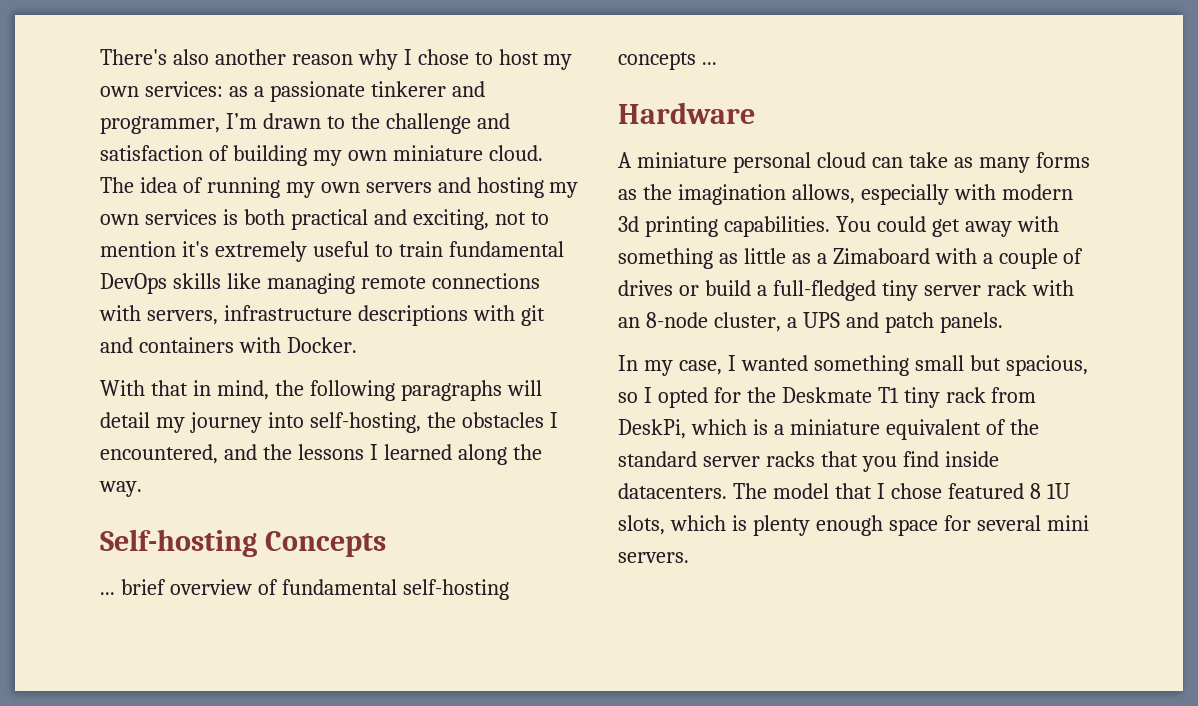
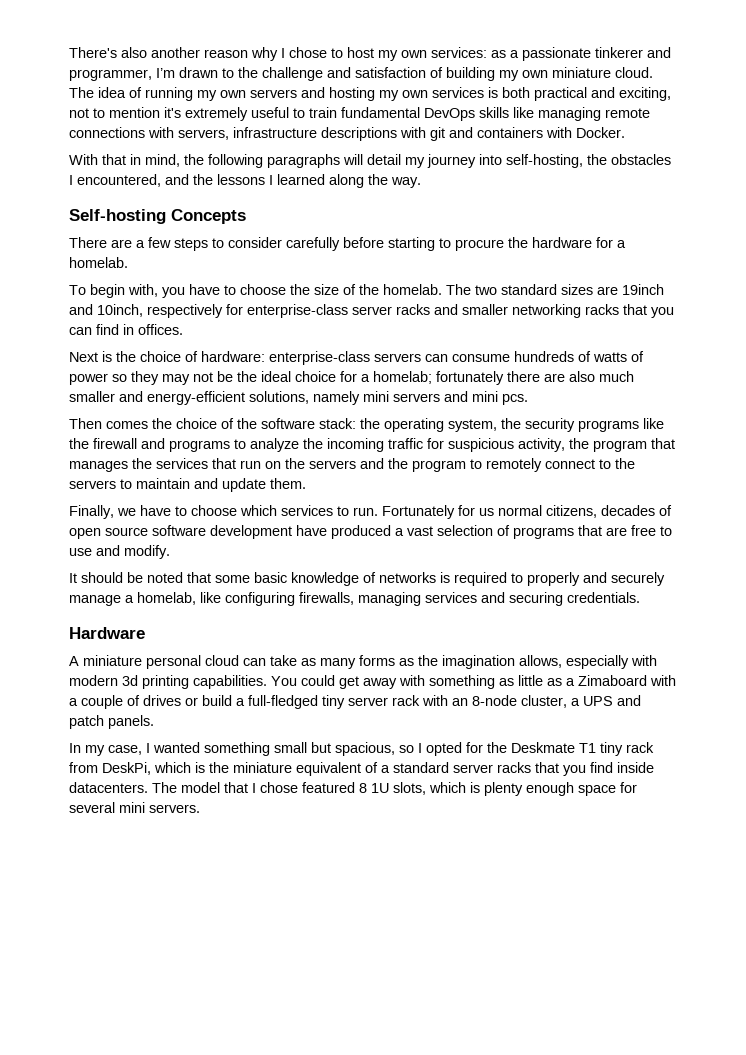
- ... brief overview of fundamental self-hosting concepts ...
+ There are a few steps to consider carefully before starting to procure the hardware for a homelab.
+ To begin with, you have to choose the size of the homelab. The two standard sizes are 19inch and 10inch, respectively for enterprise-class server racks and smaller networking racks that you can find in offices.
+ Next is the choice of hardware: enterprise-class servers can consume hundreds of watts of power so they may not be the ideal choice for a homelab; fortunately there are also much smaller and energy-efficient solutions, namely mini servers and mini pcs.
+ Then comes the choice of the software stack: the operating system, the security programs like the firewall and programs to analyze the incoming traffic for suspicious activity, the program that manages the services that run on the servers and the program to remotely connect to the servers to maintain and update them.
+ Finally, we have to choose which services to run. Fortunately for us normal citizens, decades of open source software development have produced a vast selection of programs that are free to use and modify.
+ It should be noted that some basic knowledge of networks is required to properly and securely manage a homelab, like configuring firewalls, managing services and securing credentials.
- In my case, I wanted something small but spacious, so I opted for the Deskmate T1 tiny rack from DeskPi, which is a miniature equivalent of the standard server racks that you find inside datacenters.
+ In my case, I wanted something small but spacious, so I opted for the Deskmate T1 tiny rack from DeskPi, which is the miniature equivalent of a standard server racks that you find inside datacenters.

